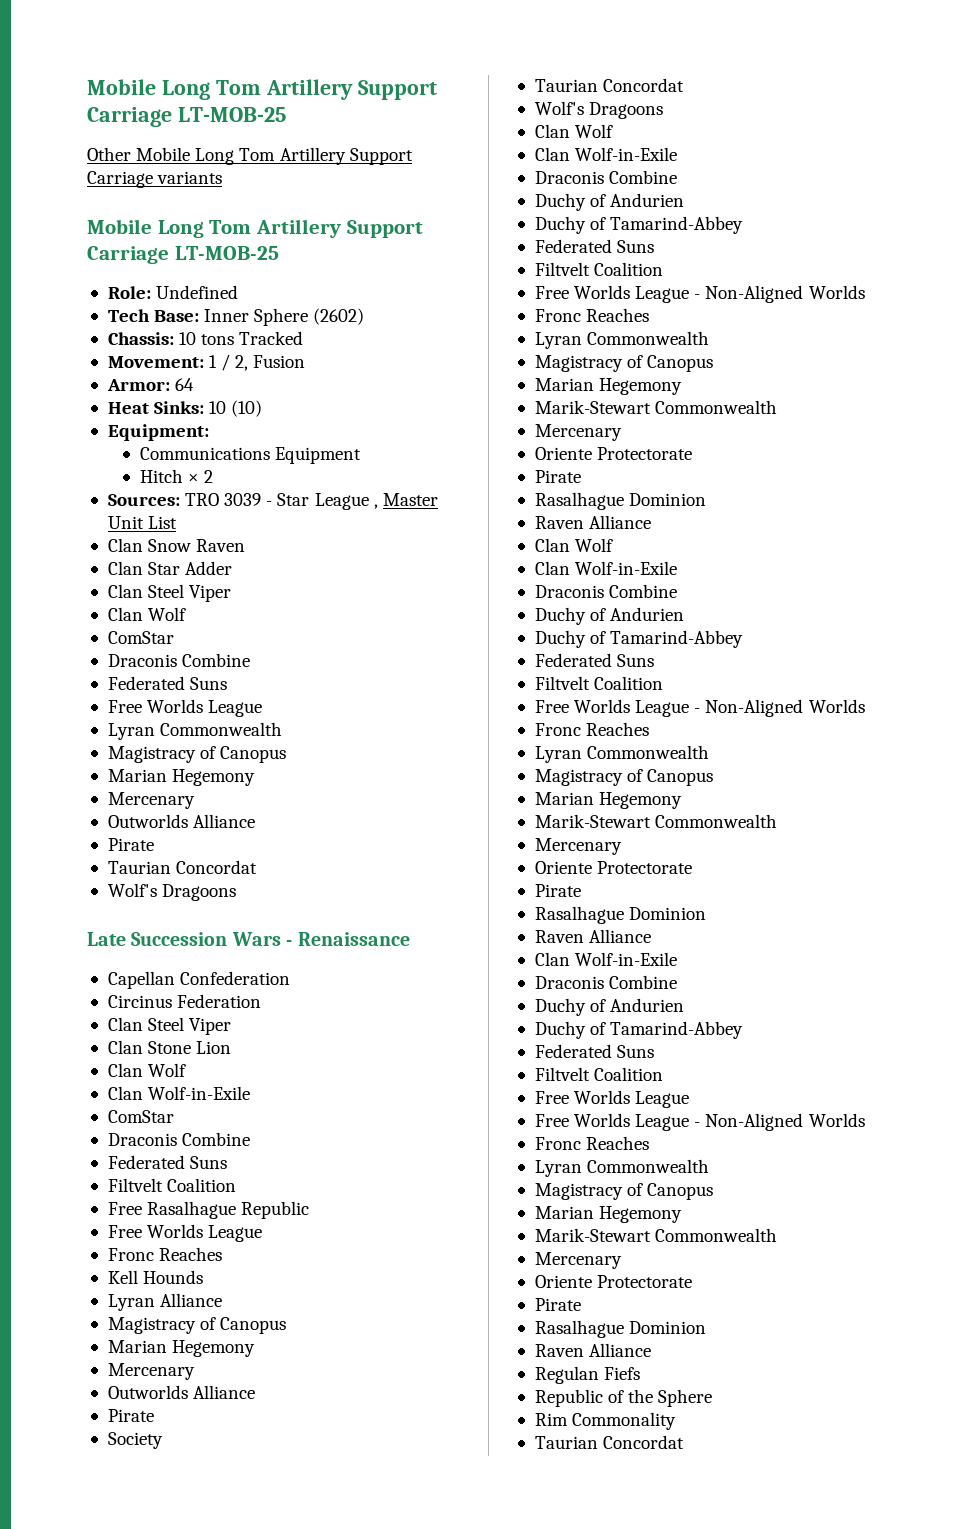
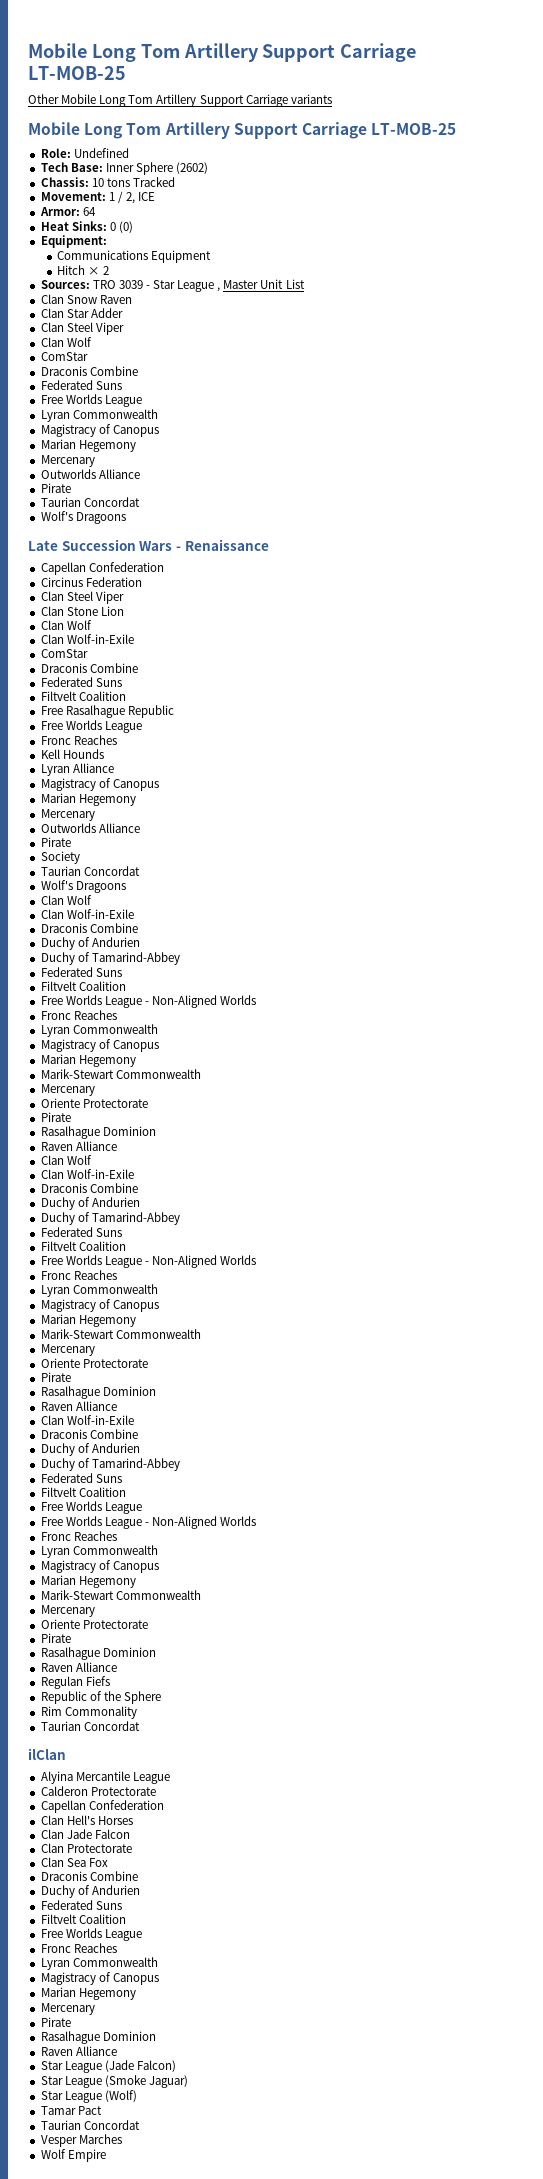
- Movement: 1 / 2, Fusion
+ Movement: 1 / 2, ICE
- Heat Sinks: 10 (10)
+ Heat Sinks: 0 (0)
+ ilClan
+ Alyina Mercantile League
+ Calderon Protectorate
+ Capellan Confederation
+ Clan Hell's Horses
+ Clan Jade Falcon
+ Clan Protectorate
+ Clan Sea Fox
+ Draconis Combine
+ Duchy of Andurien
+ Federated Suns
+ Filtvelt Coalition
+ Free Worlds League
+ Fronc Reaches
+ Lyran Commonwealth
+ Magistracy of Canopus
+ Marian Hegemony
+ Mercenary
+ Pirate
+ Rasalhague Dominion
+ Raven Alliance
+ Star League (Jade Falcon)
+ Star League (Smoke Jaguar)
+ Star League (Wolf)
+ Tamar Pact
+ Taurian Concordat
+ Vesper Marches
+ Wolf Empire

